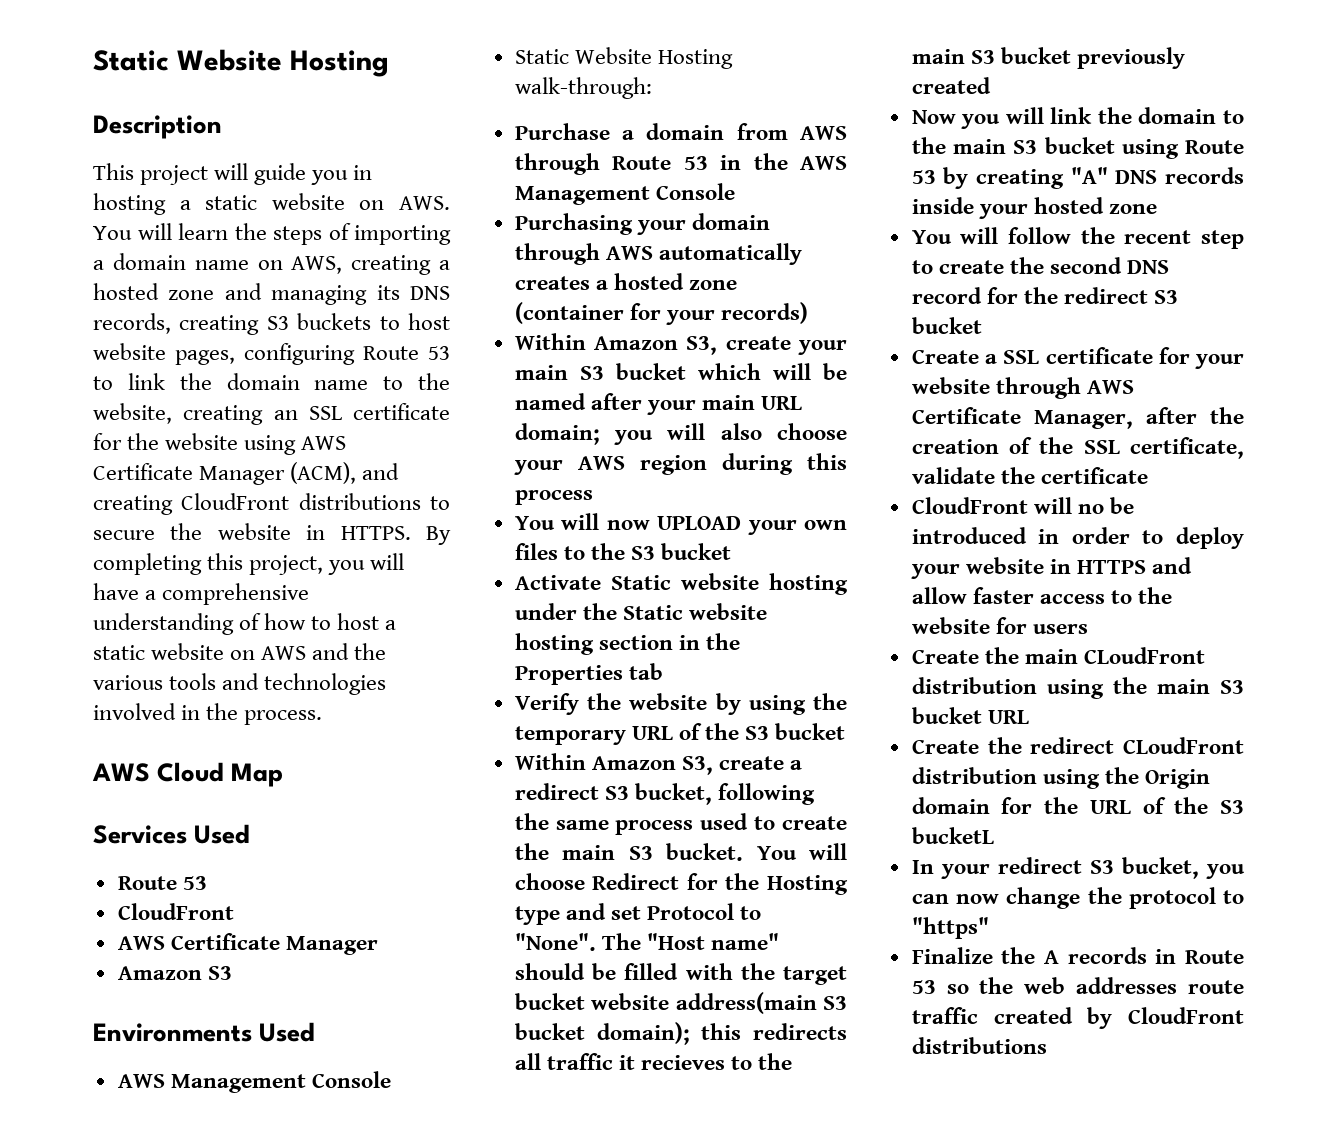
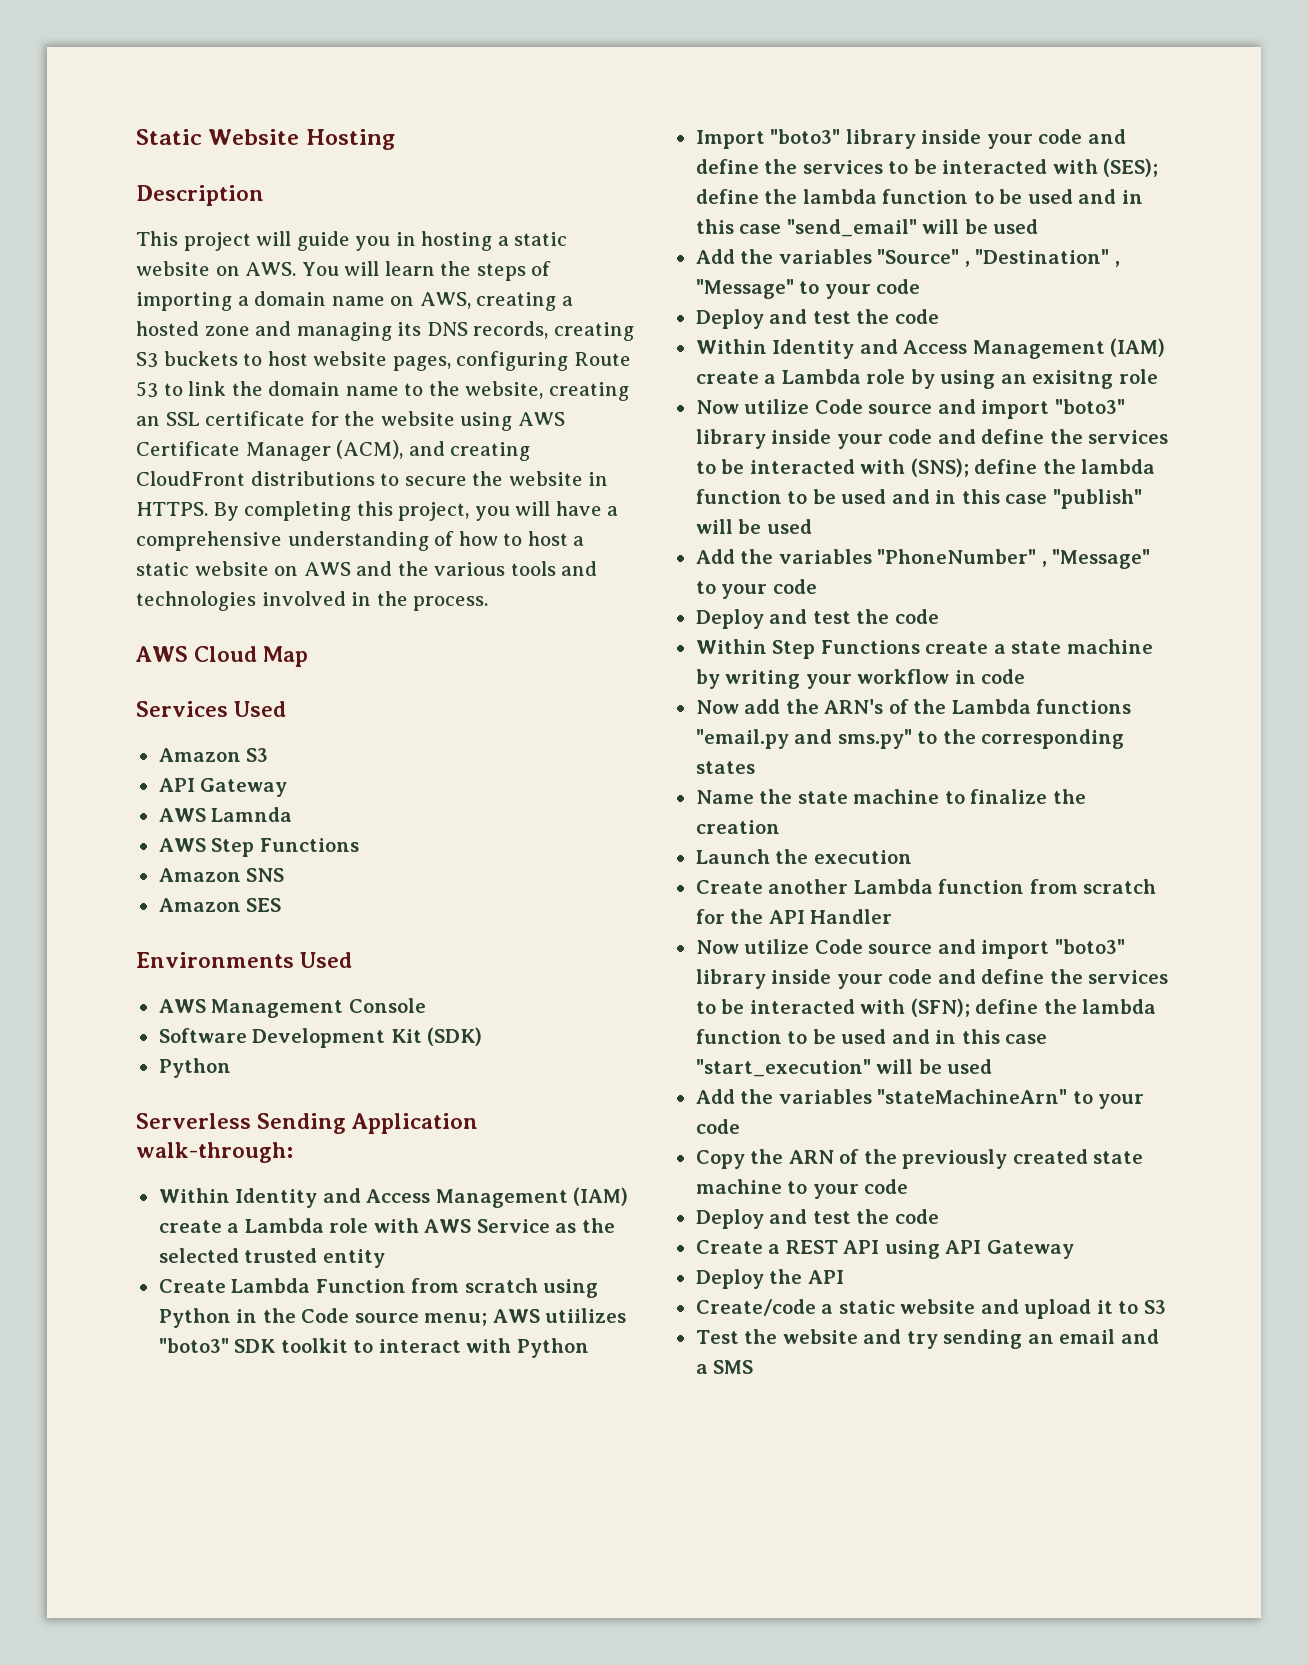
  Services Used
- Route 53
- CloudFront
- AWS Certificate Manager
  Amazon S3
+ API Gateway
+ AWS Lamnda
+ AWS Step Functions
+ Amazon SNS
+ Amazon SES
- Static Website Hosting walk-through:
- Purchase a domain from AWS through Route 53 in the AWS Management Console
- Purchasing your domain through AWS automatically creates a hosted zone (container for your records)
- Within Amazon S3, create your main S3 bucket which will be named after your main URL domain; you will also choose your AWS region during this process
- You will now UPLOAD your own files to the S3 bucket
- Activate Static website hosting under the Static website hosting section in the Properties tab
- Verify the website by using the temporary URL of the S3 bucket
- Within Amazon S3, create a redirect S3 bucket, following the same process used to create the main S3 bucket. You will choose Redirect for the Hosting type and set Protocol to "None". The "Host name" should be filled with the target bucket website address(main S3 bucket domain); this redirects all traffic it recieves to the main S3 bucket previously created
- Now you will link the domain to the main S3 bucket using Route 53 by creating "A" DNS records inside your hosted zone
- You will follow the recent step to create the second DNS record for the redirect S3 bucket
- Create a SSL certificate for your website through AWS Certificate Manager, after the creation of the SSL certificate, validate the certificate
- CloudFront will no be introduced in order to deploy your website in HTTPS and allow faster access to the website for users
- Create the main CLoudFront distribution using the main S3 bucket URL
- Create the redirect CLoudFront distribution using the Origin domain for the URL of the S3 bucketL
- In your redirect S3 bucket, you can now change the protocol to "https"
- Finalize the A records in Route 53 so the web addresses route traffic created by CloudFront distributions
+ Software Development Kit (SDK)
+ Python
+ Serverless Sending Application walk-through:
+ Within Identity and Access Management (IAM) create a Lambda role with AWS Service as the selected trusted entity
+ Create Lambda Function from scratch using Python in the Code source menu; AWS utiilizes "boto3" SDK toolkit to interact with Python
+ Import "boto3" library inside your code and define the services to be interacted with (SES); define the lambda function to be used and in this case "send_email" will be used
+ Add the variables "Source" , "Destination" , "Message" to your code
+ Deploy and test the code
+ Within Identity and Access Management (IAM) create a Lambda role by using an exisitng role
+ Now utilize Code source and import "boto3" library inside your code and define the services to be interacted with (SNS); define the lambda function to be used and in this case "publish" will be used
+ Add the variables "PhoneNumber" , "Message" to your code
+ Deploy and test the code
+ Within Step Functions create a state machine by writing your workflow in code
+ Now add the ARN's of the Lambda functions "email.py and sms.py" to the corresponding states
+ Name the state machine to finalize the creation
+ Launch the execution
+ Create another Lambda function from scratch for the API Handler
+ Now utilize Code source and import "boto3" library inside your code and define the services to be interacted with (SFN); define the lambda function to be used and in this case "start_execution" will be used
+ Add the variables "stateMachineArn" to your code
+ Copy the ARN of the previously created state machine to your code
+ Deploy and test the code
+ Create a REST API using API Gateway
+ Deploy the API
+ Create/code a static website and upload it to S3
+ Test the website and try sending an email and a SMS

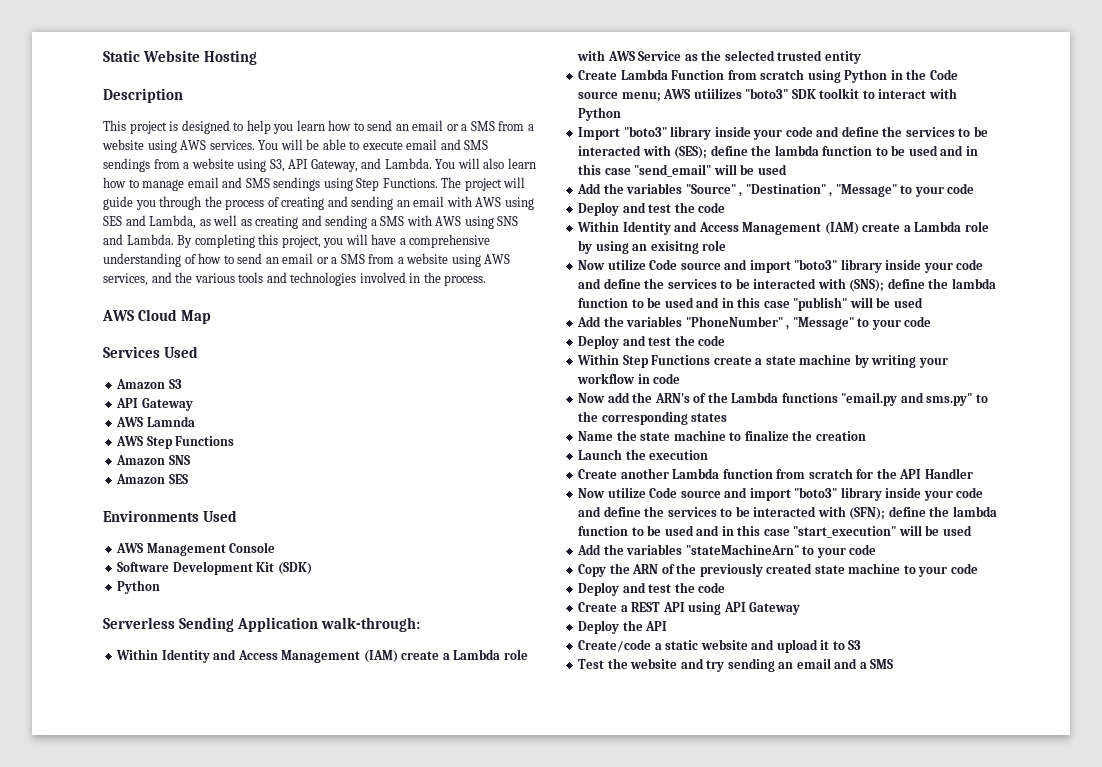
- This project will guide you in hosting a static website on AWS. You will learn the steps of importing a domain name on AWS, creating a hosted zone and managing its DNS records, creating S3 buckets to host website pages, configuring Route 53 to link the domain name to the website, creating an SSL certificate for the website using AWS Certificate Manager (ACM), and creating CloudFront distributions to secure the website in HTTPS.
+ This project is designed to help you learn how to send an email or a SMS from a website using AWS services. You will be able to execute email and SMS sendings from a website using S3, API Gateway, and Lambda. You will also learn how to manage email and SMS sendings using Step Functions. The project will guide you through the process of creating and sending an email with AWS using SES and Lambda, as well as creating and sending a SMS with AWS using SNS and Lambda.
- By completing this project, you will have a comprehensive understanding of how to host a static website on AWS and the various tools and technologies involved in the process.
+ By completing this project, you will have a comprehensive understanding of how to send an email or a SMS from a website using AWS services, and the various tools and technologies involved in the process.

